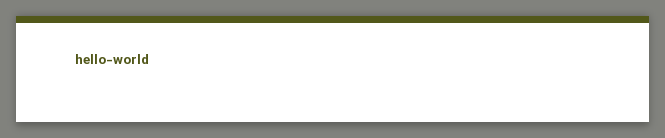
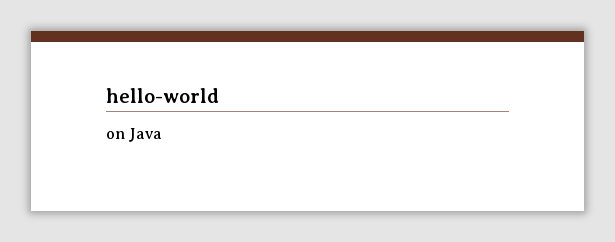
+ on Java

